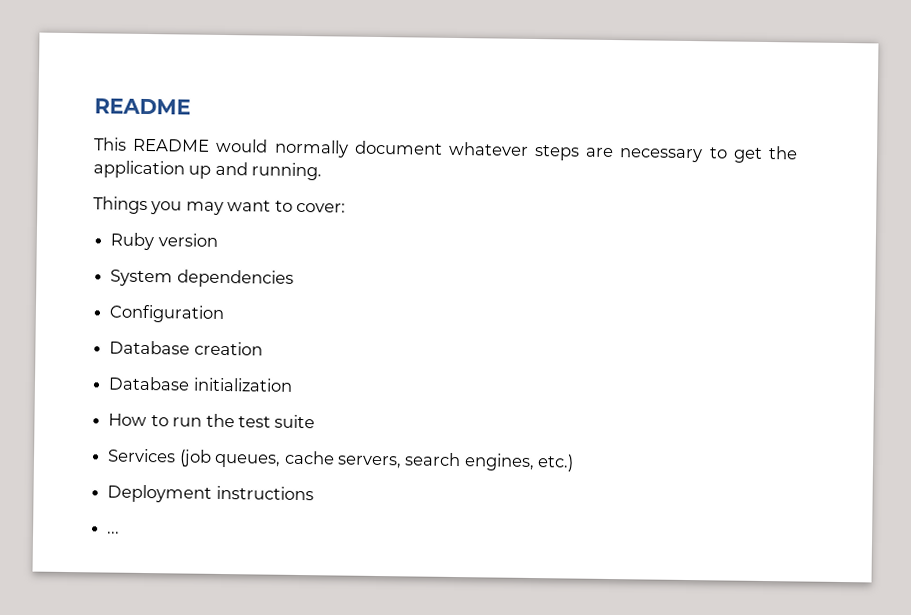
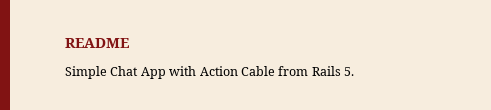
- This README would normally document whatever steps are necessary to get the application up and running.
- Things you may want to cover:
- Ruby version
- System dependencies
- Configuration
- Database creation
- Database initialization
- How to run the test suite
- Services (job queues, cache servers, search engines, etc.)
- Deployment instructions
- ...
+ Simple Chat App with Action Cable from Rails 5.

